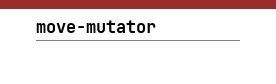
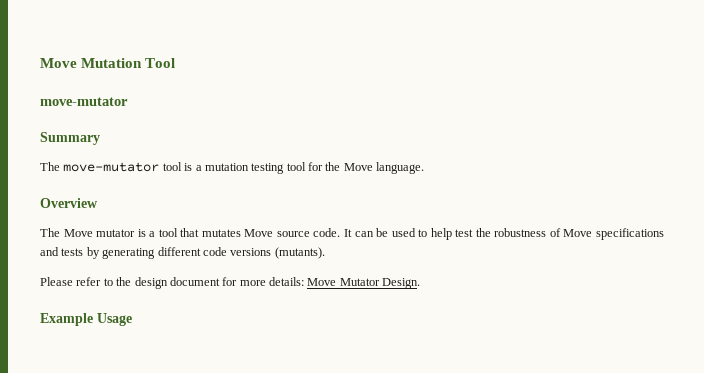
+ Move Mutation Tool
  move-mutator
+ Summary
+ The move-mutator tool is a mutation testing tool for the Move language.
+ Overview
+ The Move mutator is a tool that mutates Move source code. It can be used to help test the robustness of Move specifications and tests by generating different code versions (mutants).
+ Please refer to the design document for more details: Move Mutator Design.
+ Example Usage

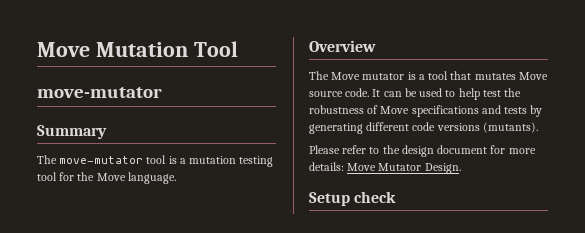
- Example Usage
+ Setup check

